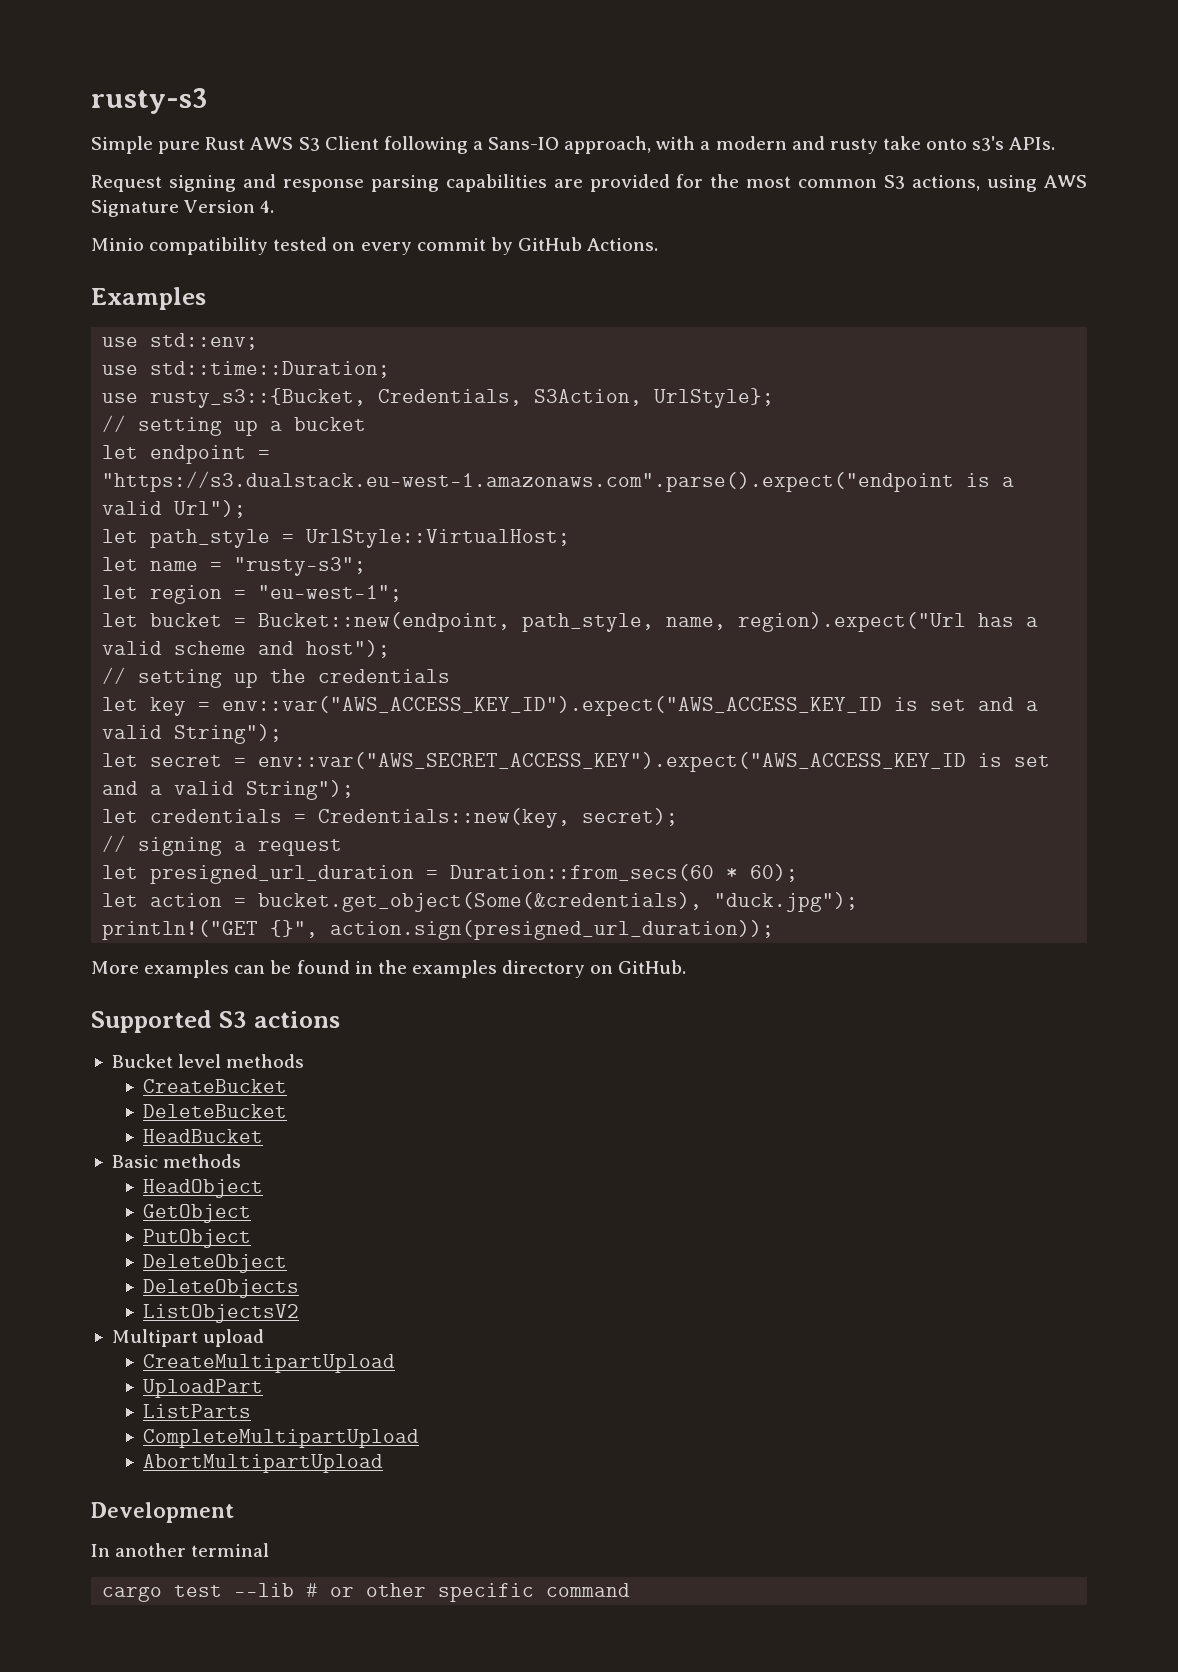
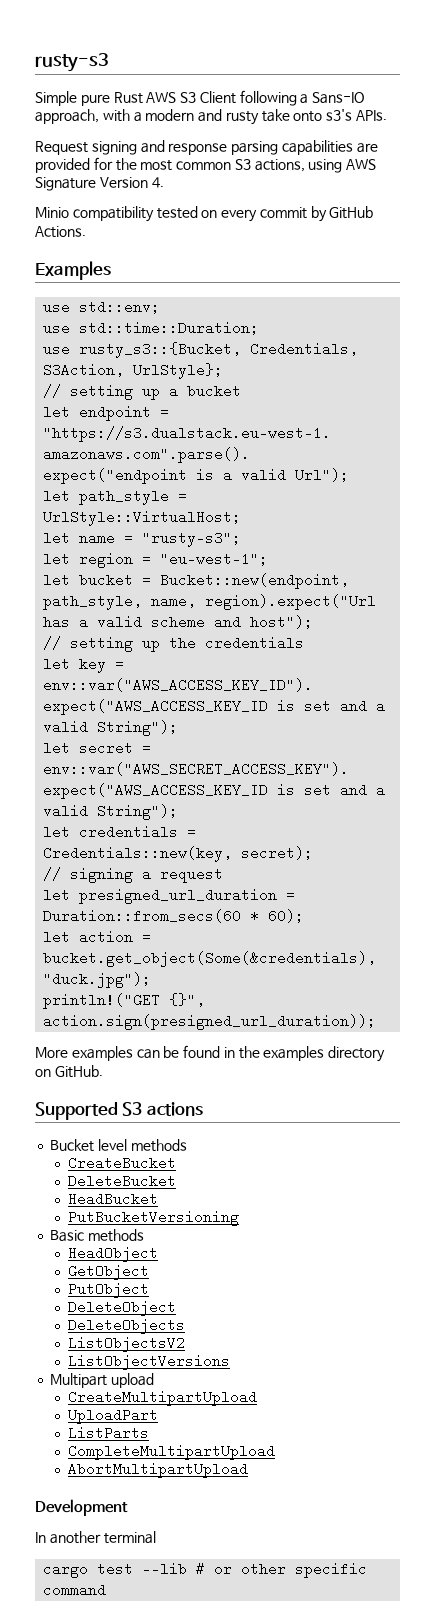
+ PutBucketVersioning
+ ListObjectVersions

